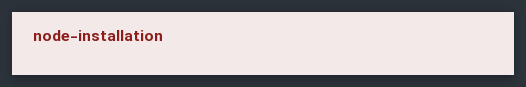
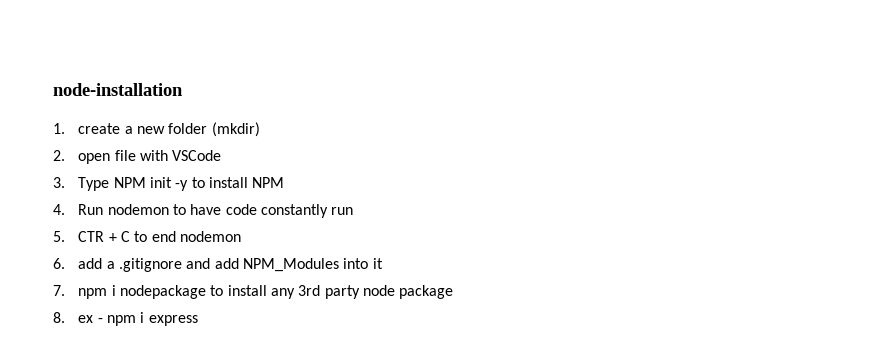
+ 1. create a new folder (mkdir)
+ 2. open file with VSCode
+ 3. Type NPM init -y to install NPM
+ 4. Run nodemon to have code constantly run
+ 5. CTR + C to end nodemon
+ 6. add a .gitignore and add NPM_Modules into it
+ 7. npm i nodepackage to install any 3rd party node package
+ 8. ex - npm i express

